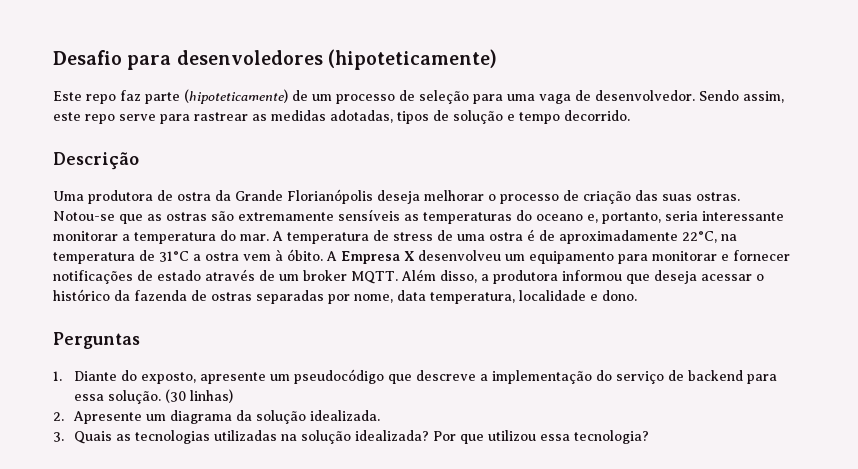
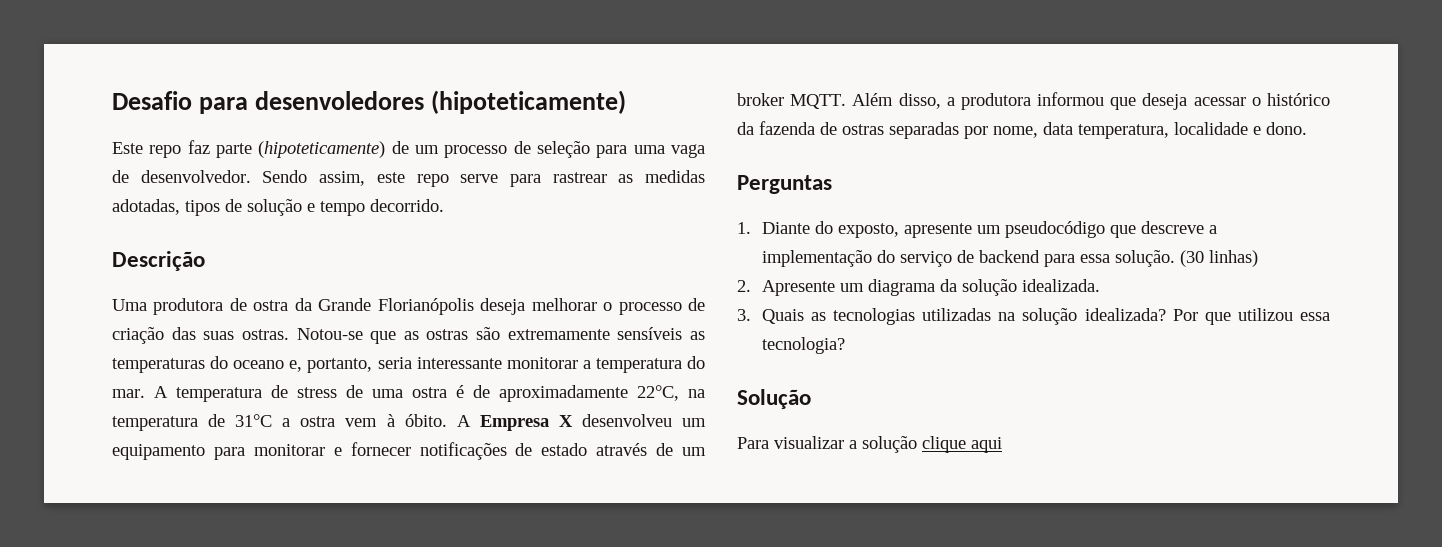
+ Solução
+ Para visualizar a solução clique aqui

